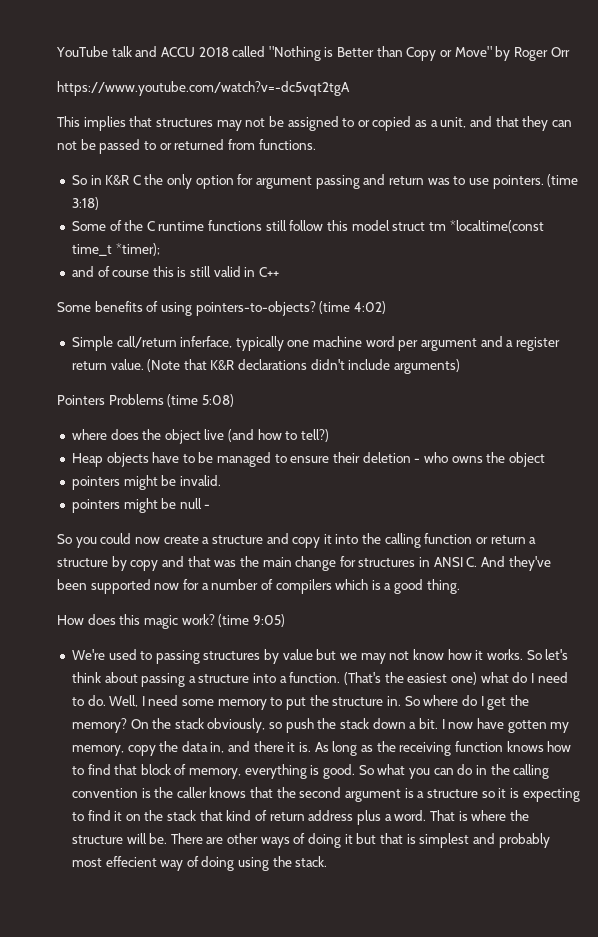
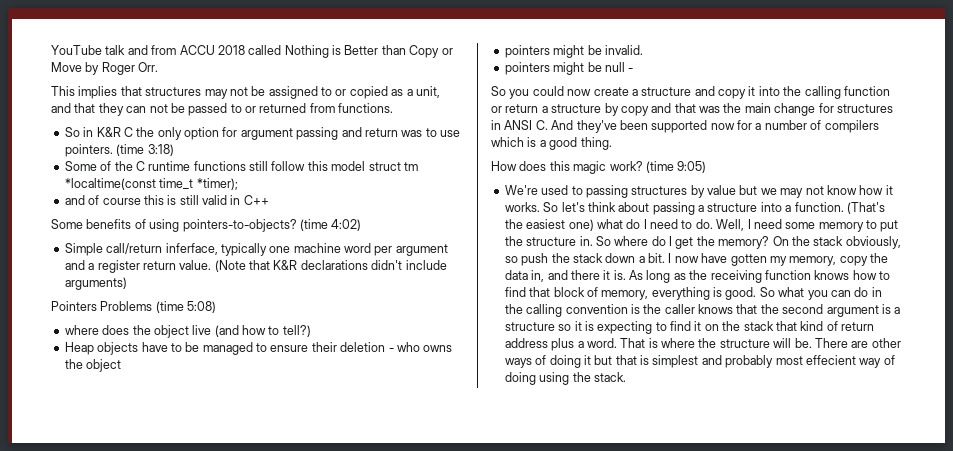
- YouTube talk and ACCU 2018 called "Nothing is Better than Copy or Move" by Roger Orr
- https://www.youtube.com/watch?v=-dc5vqt2tgA
+ YouTube talk and from ACCU 2018 called Nothing is Better than Copy or Move by Roger Orr.

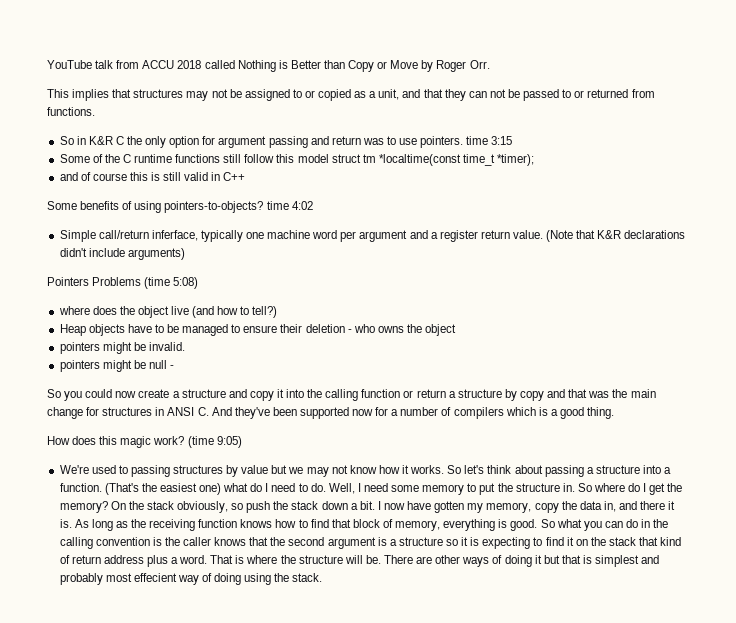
- YouTube talk and from ACCU 2018 called Nothing is Better than Copy or Move by Roger Orr.
+ YouTube talk from ACCU 2018 called Nothing is Better than Copy or Move by Roger Orr.
- So in K&R C the only option for argument passing and return was to use pointers. (time 3:18)
+ So in K&R C the only option for argument passing and return was to use pointers. time 3:15
- Some benefits of using pointers-to-objects? (time 4:02)
+ Some benefits of using pointers-to-objects? time 4:02

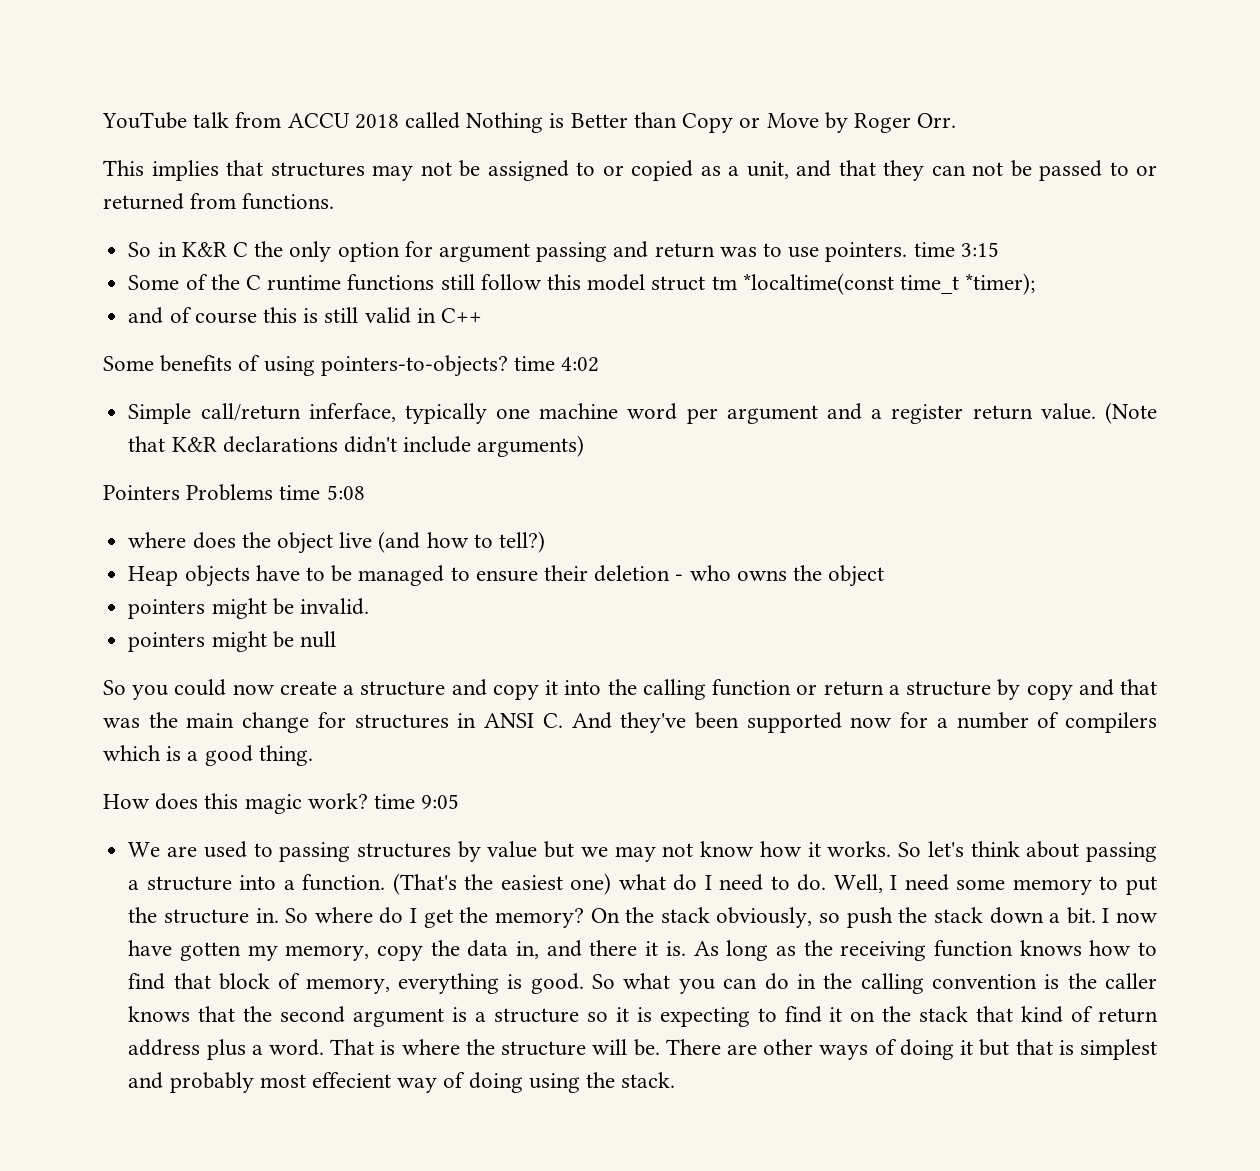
- Pointers Problems (time 5:08)
+ Pointers Problems time 5:08
- pointers might be null -
+ pointers might be null
- How does this magic work? (time 9:05)
- We're used to passing structures by value but we may not know how it works.
+ How does this magic work? time 9:05
+ We are used to passing structures by value but we may not know how it works.

